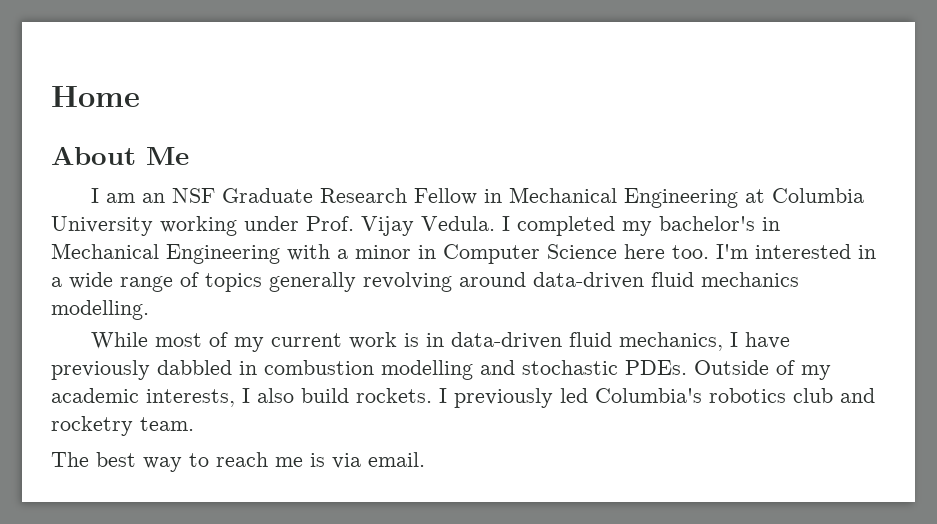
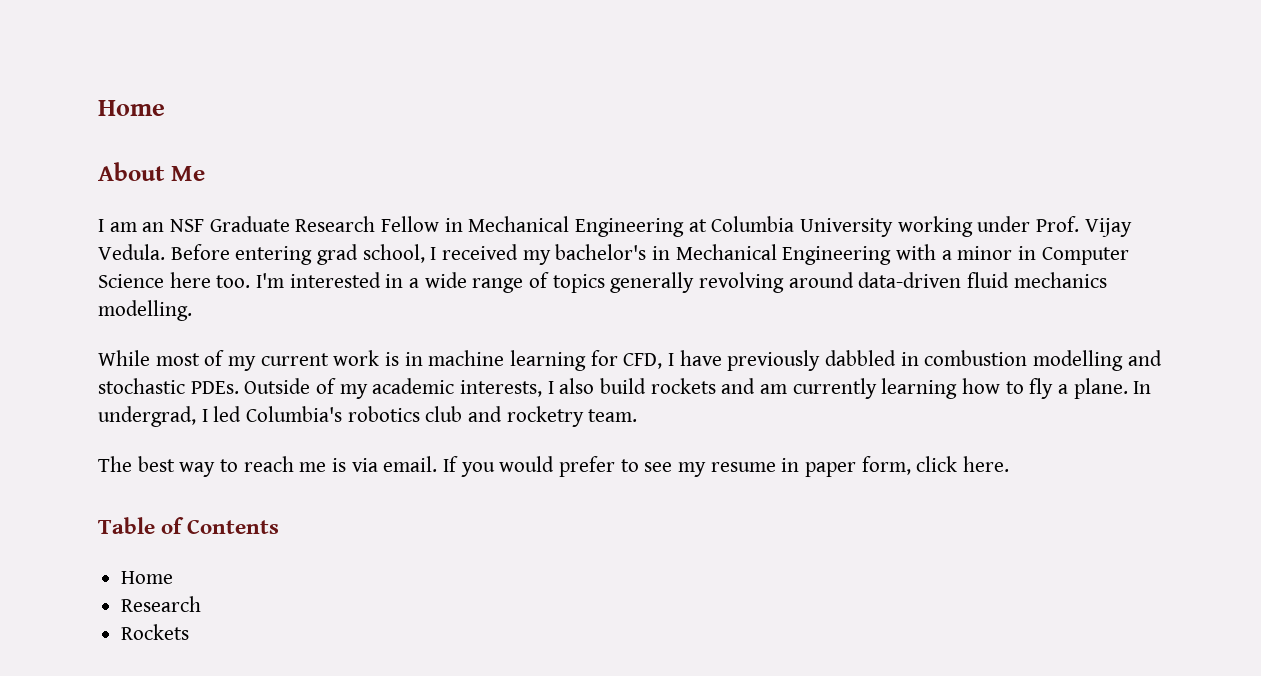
- I completed my bachelor's in Mechanical Engineering with a minor in Computer Science here too.
+ Before entering grad school, I received my bachelor's in Mechanical Engineering with a minor in Computer Science here too.
- While most of my current work is in data-driven fluid mechanics, I have previously dabbled in combustion modelling and stochastic PDEs.
+ While most of my current work is in machine learning for CFD, I have previously dabbled in combustion modelling and stochastic PDEs.
- Outside of my academic interests, I also build rockets. I previously led Columbia's robotics club and rocketry team.
+ Outside of my academic interests, I also build rockets and am currently learning how to fly a plane. In undergrad, I led Columbia's robotics club and rocketry team.
+ If you would prefer to see my resume in paper form, click here.
+ Table of Contents
+ Home
+ Research
+ Rockets

